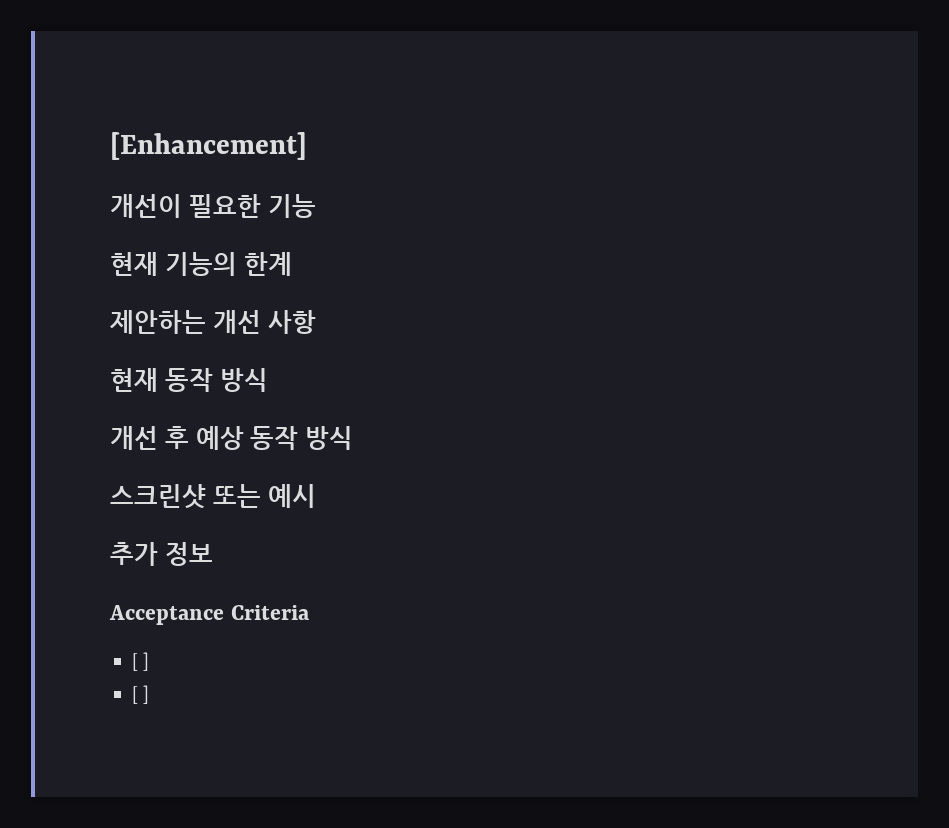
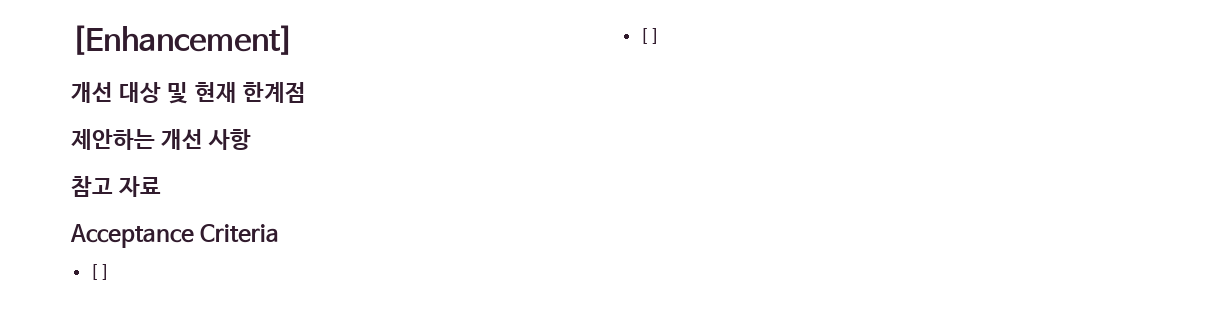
- 개선이 필요한 기능
- 현재 기능의 한계
+ 개선 대상 및 현재 한계점
  제안하는 개선 사항
- 현재 동작 방식
- 개선 후 예상 동작 방식
- 스크린샷 또는 예시
- 추가 정보
+ 참고 자료

